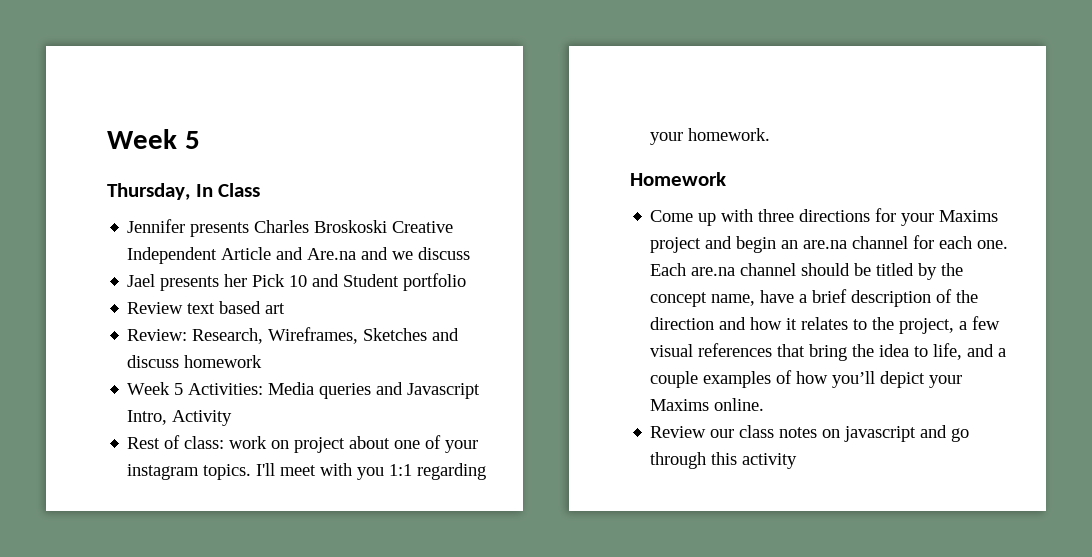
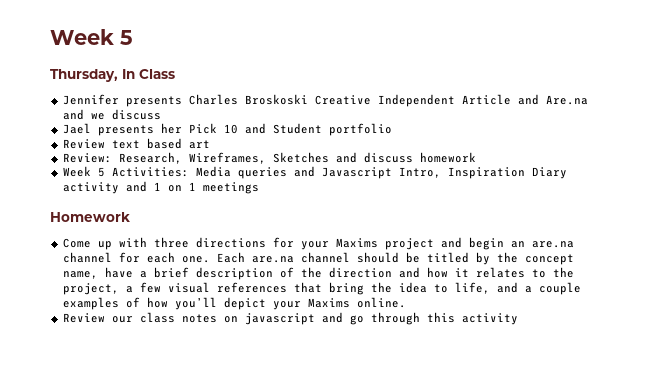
- Week 5 Activities: Media queries and Javascript Intro, Activity
- Rest of class: work on project about one of your instagram topics. I'll meet with you 1:1 regarding your homework.
+ Week 5 Activities: Media queries and Javascript Intro, Inspiration Diary activity and 1 on 1 meetings

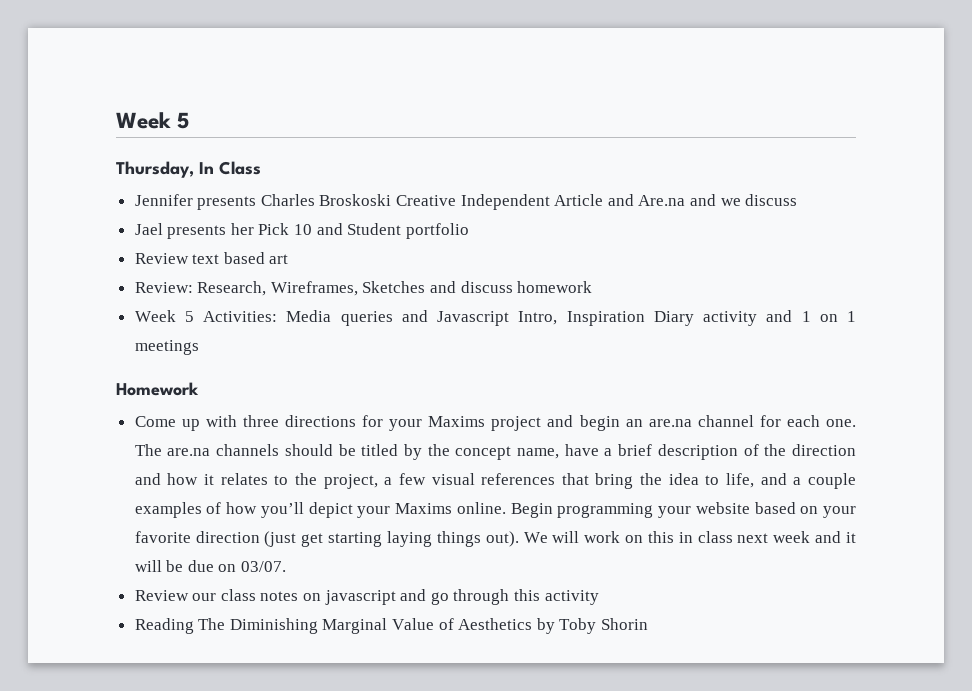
- Each are.na channel should be titled by the concept name, have a brief description of the direction and how it relates to the project, a few visual references that bring the idea to life, and a couple examples of how you’ll depict your Maxims online.
+ The are.na channels should be titled by the concept name, have a brief description of the direction and how it relates to the project, a few visual references that bring the idea to life, and a couple examples of how you’ll depict your Maxims online. Begin programming your website based on your favorite direction (just get starting laying things out). We will work on this in class next week and it will be due on 03/07.
+ Reading The Diminishing Marginal Value of Aesthetics by Toby Shorin

